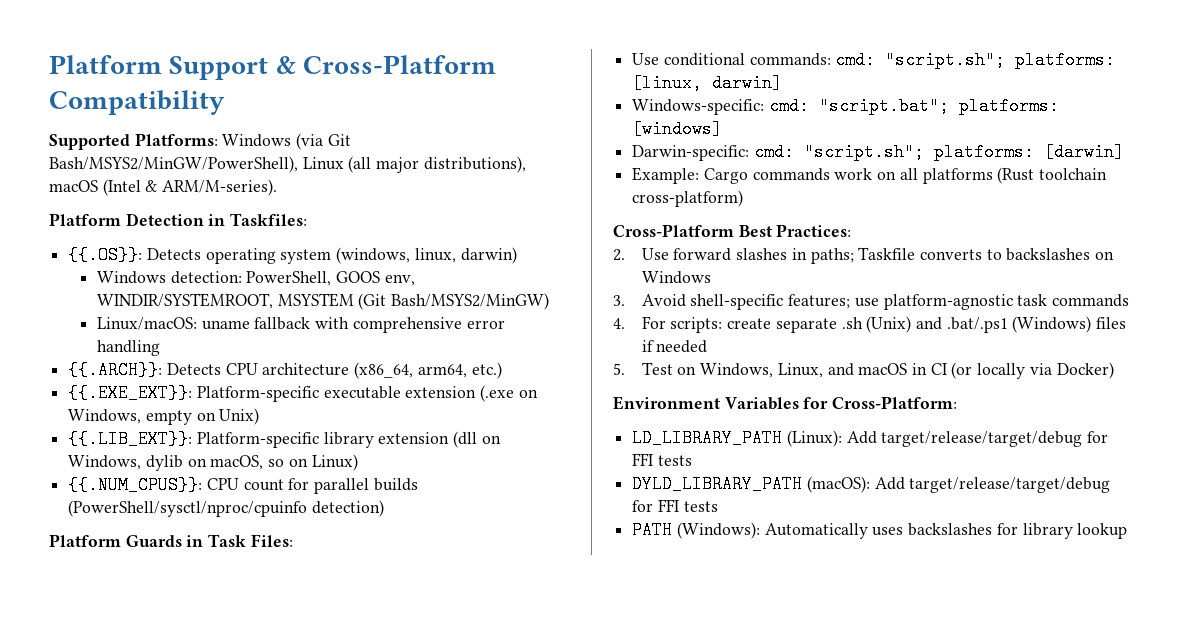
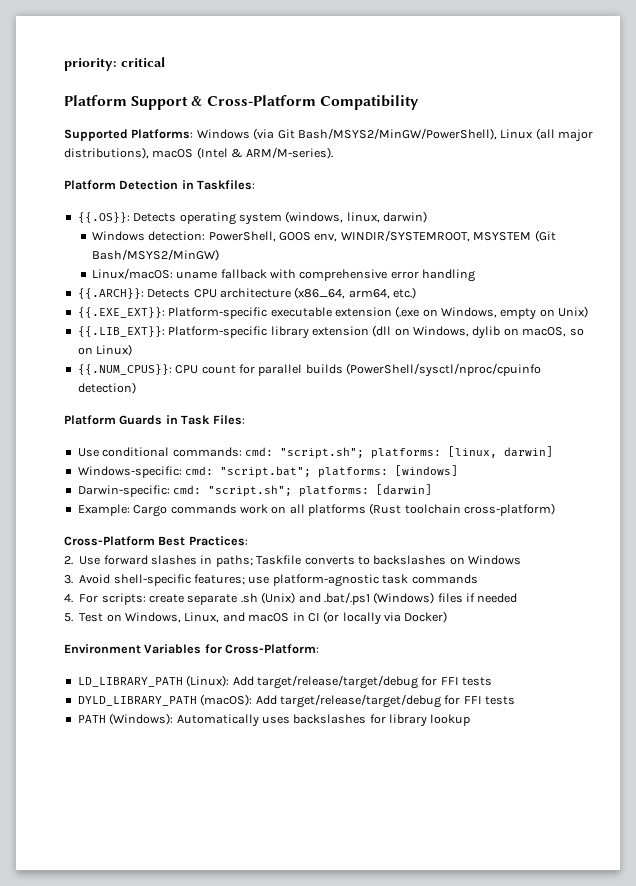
+ priority: critical

